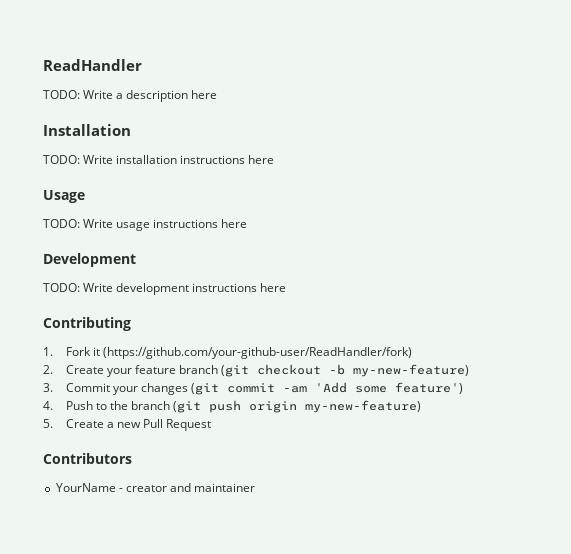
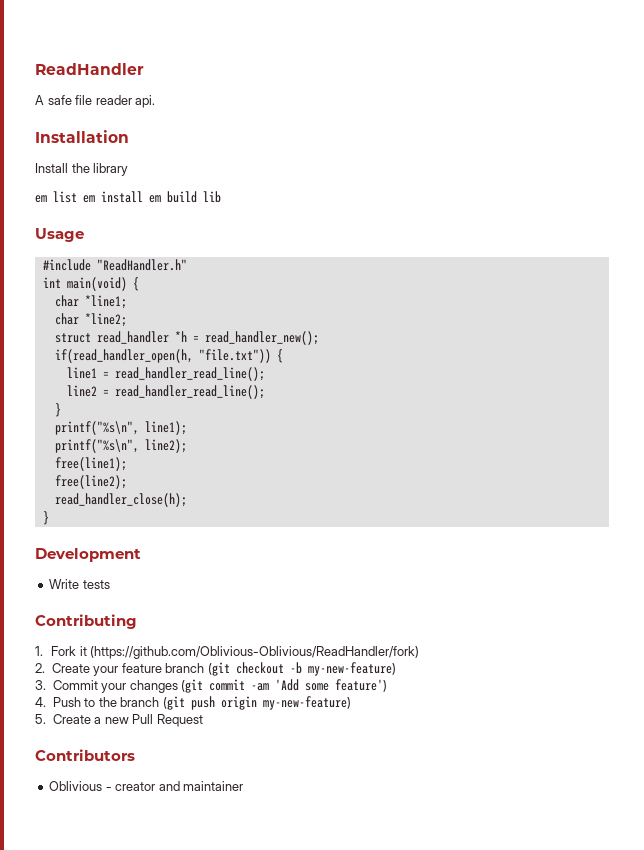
- TODO: Write a description here
+ A safe file reader api.
  Installation
- TODO: Write installation instructions here
+ Install the library
+ em list em install em build lib
  Usage
- TODO: Write usage instructions here
+ #include "ReadHandler.h"
+ int main(void) {
+ char *line1;
+ char *line2;
+ struct read_handler *h = read_handler_new();
+ if(read_handler_open(h, "file.txt")) {
+ line1 = read_handler_read_line();
+ line2 = read_handler_read_line();
+ }
+ printf("%s\n", line1);
+ printf("%s\n", line2);
+ free(line1);
+ free(line2);
+ read_handler_close(h);
+ }
  Development
- TODO: Write development instructions here
+ Write tests
- 1. Fork it (https://github.com/your-github-user/ReadHandler/fork)
+ 1. Fork it (https://github.com/Oblivious-Oblivious/ReadHandler/fork)
- YourName - creator and maintainer
+ Oblivious - creator and maintainer

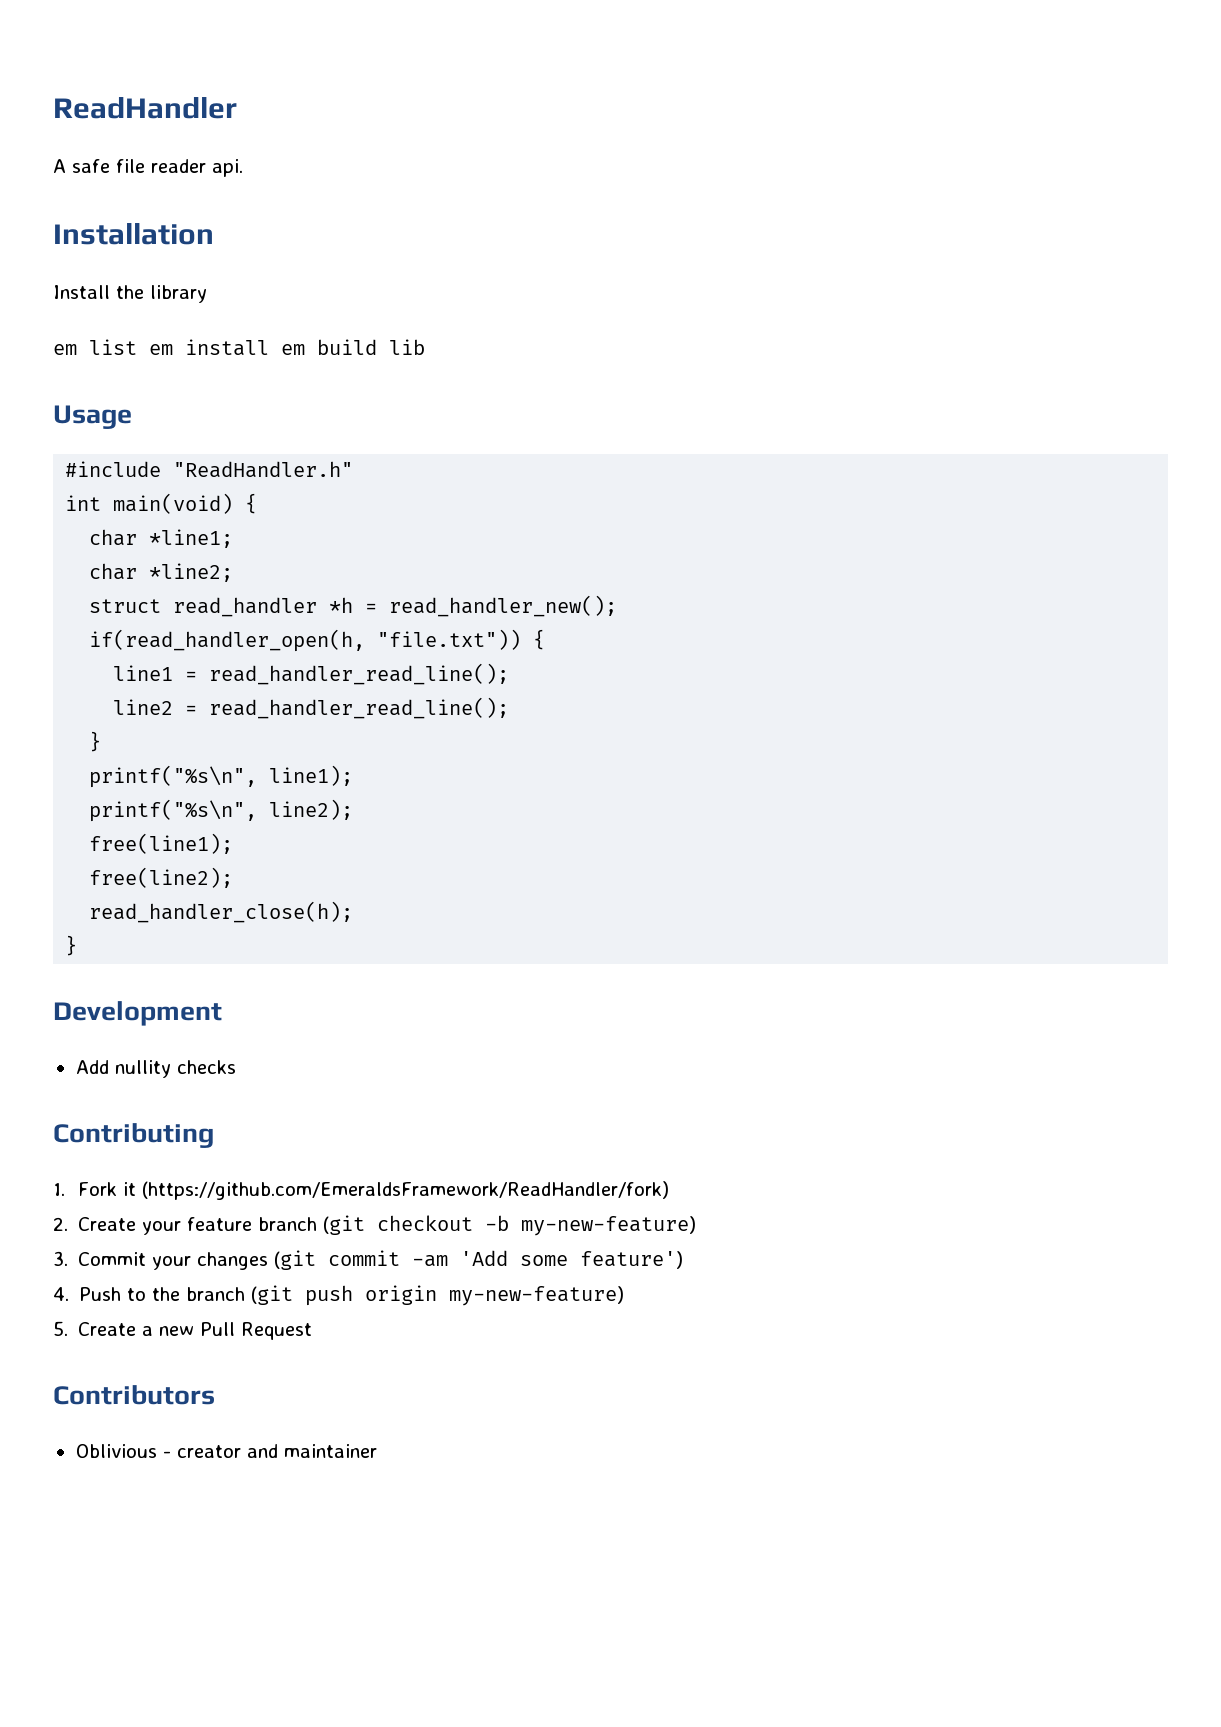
- Write tests
+ Add nullity checks
- 1. Fork it (https://github.com/Oblivious-Oblivious/ReadHandler/fork)
+ 1. Fork it (https://github.com/EmeraldsFramework/ReadHandler/fork)

